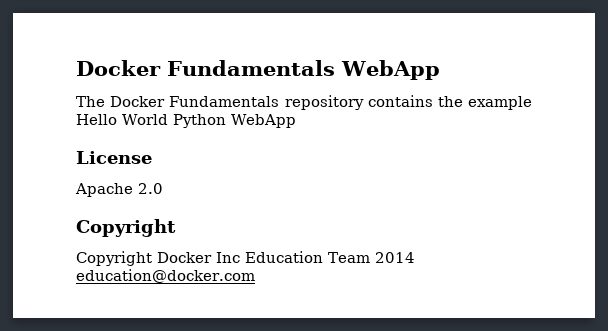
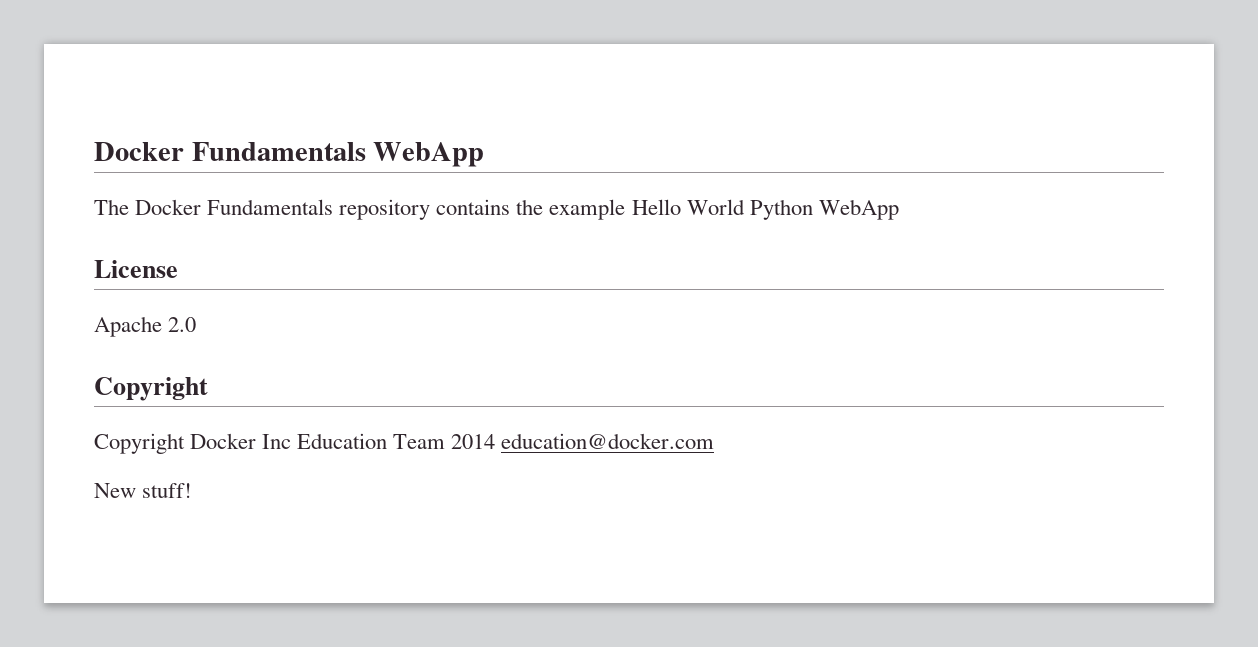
+ New stuff!

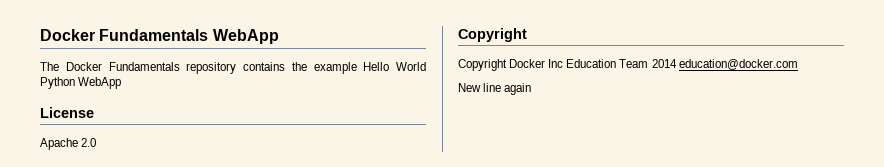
- New stuff!
+ New line again

